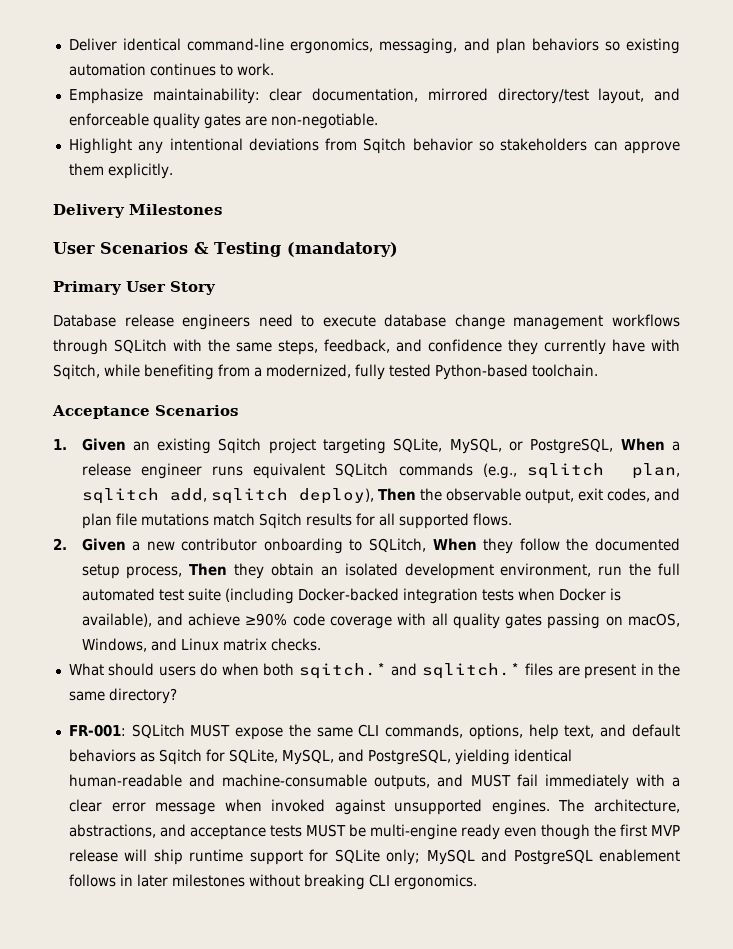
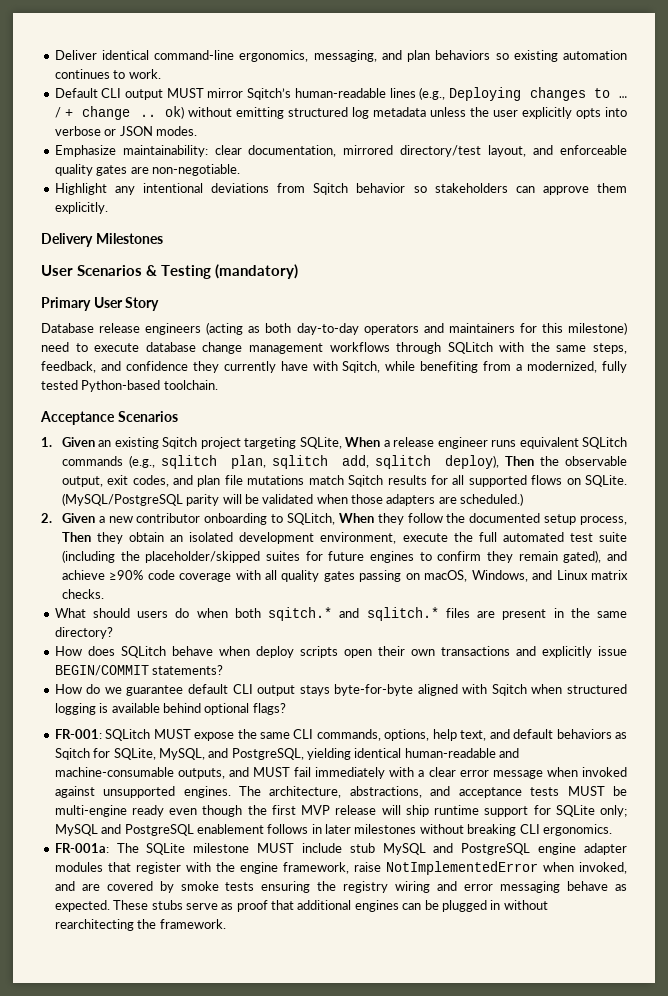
+ Default CLI output MUST mirror Sqitch’s human-readable lines (e.g., Deploying changes to … / + change .. ok) without emitting structured log metadata unless the user explicitly opts into verbose or JSON modes.
- Database release engineers need to execute database change management workflows through SQLitch with the same steps, feedback, and confidence they currently have with Sqitch, while benefiting from a modernized, fully tested Python-based toolchain.
+ Database release engineers (acting as both day-to-day operators and maintainers for this milestone) need to execute database change management workflows through SQLitch with the same steps, feedback, and confidence they currently have with Sqitch, while benefiting from a modernized, fully tested Python-based toolchain.
- 1. Given an existing Sqitch project targeting SQLite, MySQL, or PostgreSQL, When a release engineer runs equivalent SQLitch commands (e.g., sqlitch plan, sqlitch add, sqlitch deploy), Then the observable output, exit codes, and plan file mutations match Sqitch results for all supported flows.
+ 1. Given an existing Sqitch project targeting SQLite, When a release engineer runs equivalent SQLitch commands (e.g., sqlitch plan, sqlitch add, sqlitch deploy), Then the observable output, exit codes, and plan file mutations match Sqitch results for all supported flows on SQLite. (MySQL/PostgreSQL parity will be validated when those adapters are scheduled.)
- 2. Given a new contributor onboarding to SQLitch, When they follow the documented setup process, Then they obtain an isolated development environment, run the full automated test suite (including Docker-backed integration tests when Docker is available), and achieve ≥90% code coverage with all quality gates passing on macOS, Windows, and Linux matrix checks.
+ 2. Given a new contributor onboarding to SQLitch, When they follow the documented setup process, Then they obtain an isolated development environment, execute the full automated test suite (including the placeholder/skipped suites for future engines to confirm they remain gated), and achieve ≥90% code coverage with all quality gates passing on macOS, Windows, and Linux matrix checks.
+ How does SQLitch behave when deploy scripts open their own transactions and explicitly issue BEGIN/COMMIT statements?
+ How do we guarantee default CLI output stays byte-for-byte aligned with Sqitch when structured logging is available behind optional flags?
+ FR-001a: The SQLite milestone MUST include stub MySQL and PostgreSQL engine adapter modules that register with the engine framework, raise NotImplementedError when invoked, and are covered by smoke tests ensuring the registry wiring and error messaging behave as expected. These stubs serve as proof that additional engines can be plugged in without rearchitecting the framework.

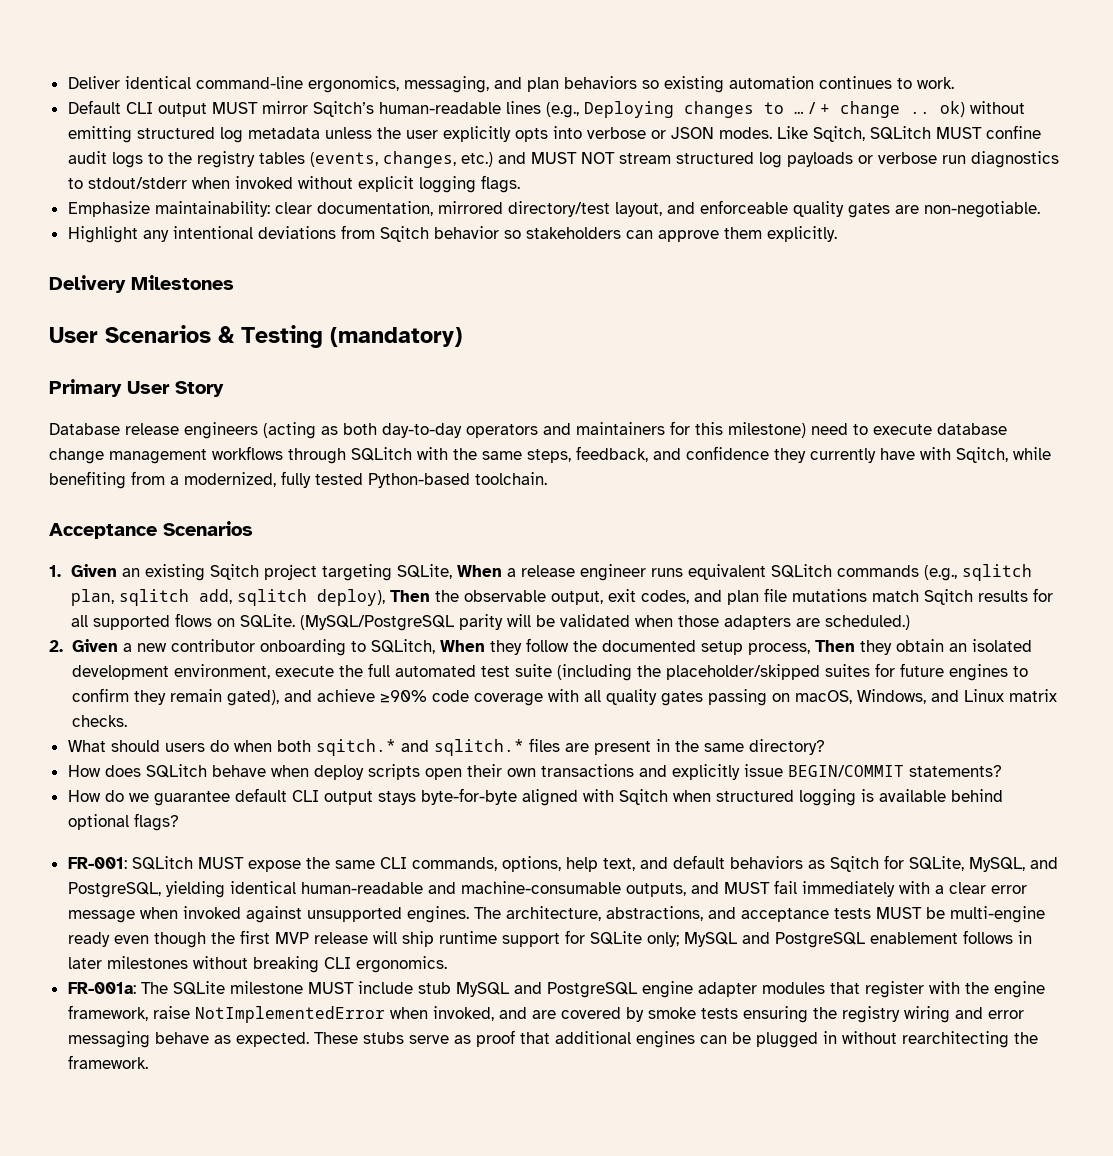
+ Like Sqitch, SQLitch MUST confine audit logs to the registry tables (events, changes, etc.) and MUST NOT stream structured log payloads or verbose run diagnostics to stdout/stderr when invoked without explicit logging flags.

